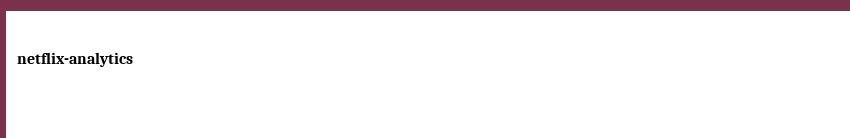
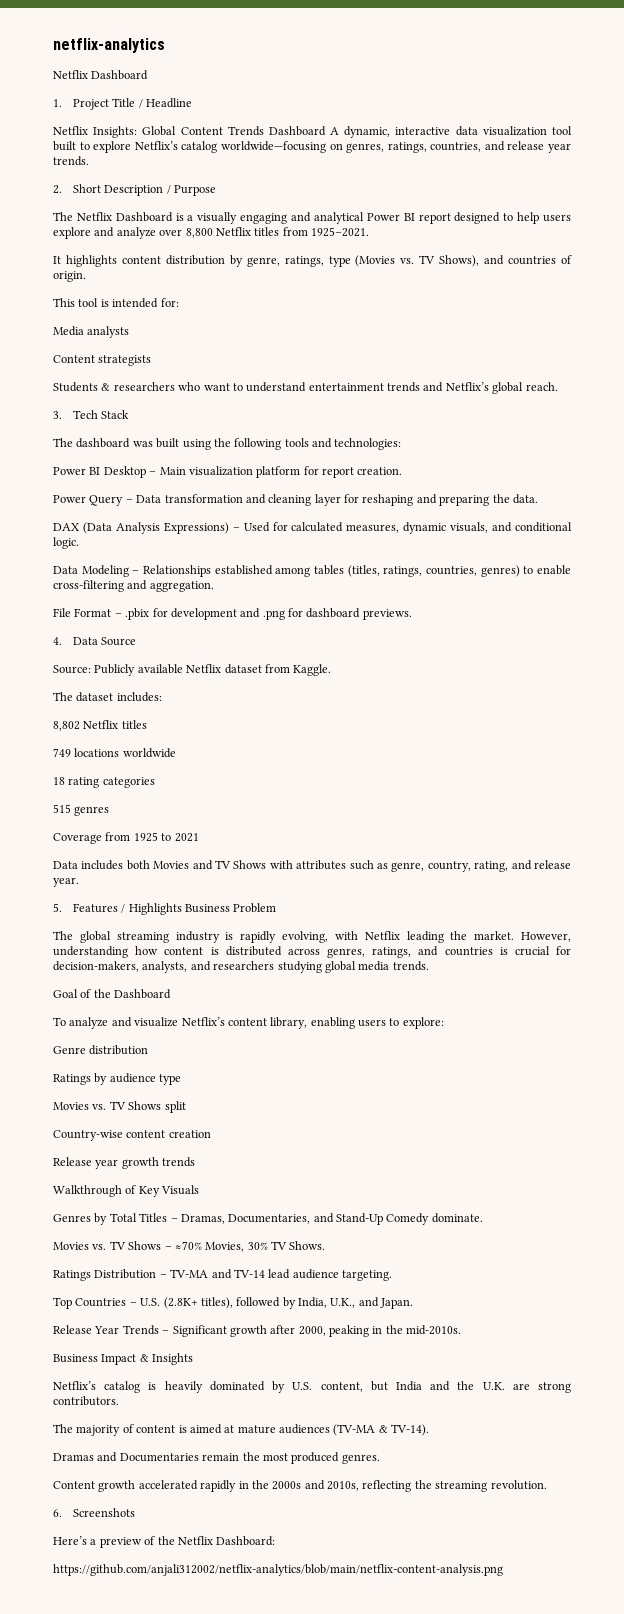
  netflix-analytics
+ Netflix Dashboard
+ 1. Project Title / Headline
+ Netflix Insights: Global Content Trends Dashboard A dynamic, interactive data visualization tool built to explore Netflix’s catalog worldwide—focusing on genres, ratings, countries, and release year trends.
+ 2. Short Description / Purpose
+ The Netflix Dashboard is a visually engaging and analytical Power BI report designed to help users explore and analyze over 8,800 Netflix titles from 1925–2021.
+ It highlights content distribution by genre, ratings, type (Movies vs. TV Shows), and countries of origin.
+ This tool is intended for:
+ Media analysts
+ Content strategists
+ Students & researchers who want to understand entertainment trends and Netflix’s global reach.
+ 3. Tech Stack
+ The dashboard was built using the following tools and technologies:
+ Power BI Desktop – Main visualization platform for report creation.
+ Power Query – Data transformation and cleaning layer for reshaping and preparing the data.
+ DAX (Data Analysis Expressions) – Used for calculated measures, dynamic visuals, and conditional logic.
+ Data Modeling – Relationships established among tables (titles, ratings, countries, genres) to enable cross-filtering and aggregation.
+ File Format – .pbix for development and .png for dashboard previews.
+ 4. Data Source
+ Source: Publicly available Netflix dataset from Kaggle.
+ The dataset includes:
+ 8,802 Netflix titles
+ 749 locations worldwide
+ 18 rating categories
+ 515 genres
+ Coverage from 1925 to 2021
+ Data includes both Movies and TV Shows with attributes such as genre, country, rating, and release year.
+ 5. Features / Highlights Business Problem
+ The global streaming industry is rapidly evolving, with Netflix leading the market. However, understanding how content is distributed across genres, ratings, and countries is crucial for decision-makers, analysts, and researchers studying global media trends.
+ Goal of the Dashboard
+ To analyze and visualize Netflix’s content library, enabling users to explore:
+ Genre distribution
+ Ratings by audience type
+ Movies vs. TV Shows split
+ Country-wise content creation
+ Release year growth trends
+ Walkthrough of Key Visuals
+ Genres by Total Titles – Dramas, Documentaries, and Stand-Up Comedy dominate.
+ Movies vs. TV Shows – ≈70% Movies, 30% TV Shows.
+ Ratings Distribution – TV-MA and TV-14 lead audience targeting.
+ Top Countries – U.S. (2.8K+ titles), followed by India, U.K., and Japan.
+ Release Year Trends – Significant growth after 2000, peaking in the mid-2010s.
+ Business Impact & Insights
+ Netflix’s catalog is heavily dominated by U.S. content, but India and the U.K. are strong contributors.
+ The majority of content is aimed at mature audiences (TV-MA & TV-14).
+ Dramas and Documentaries remain the most produced genres.
+ Content growth accelerated rapidly in the 2000s and 2010s, reflecting the streaming revolution.
+ 6. Screenshots
+ Here’s a preview of the Netflix Dashboard:
+ https://github.com/anjali312002/netflix-analytics/blob/main/netflix-content-analysis.png

